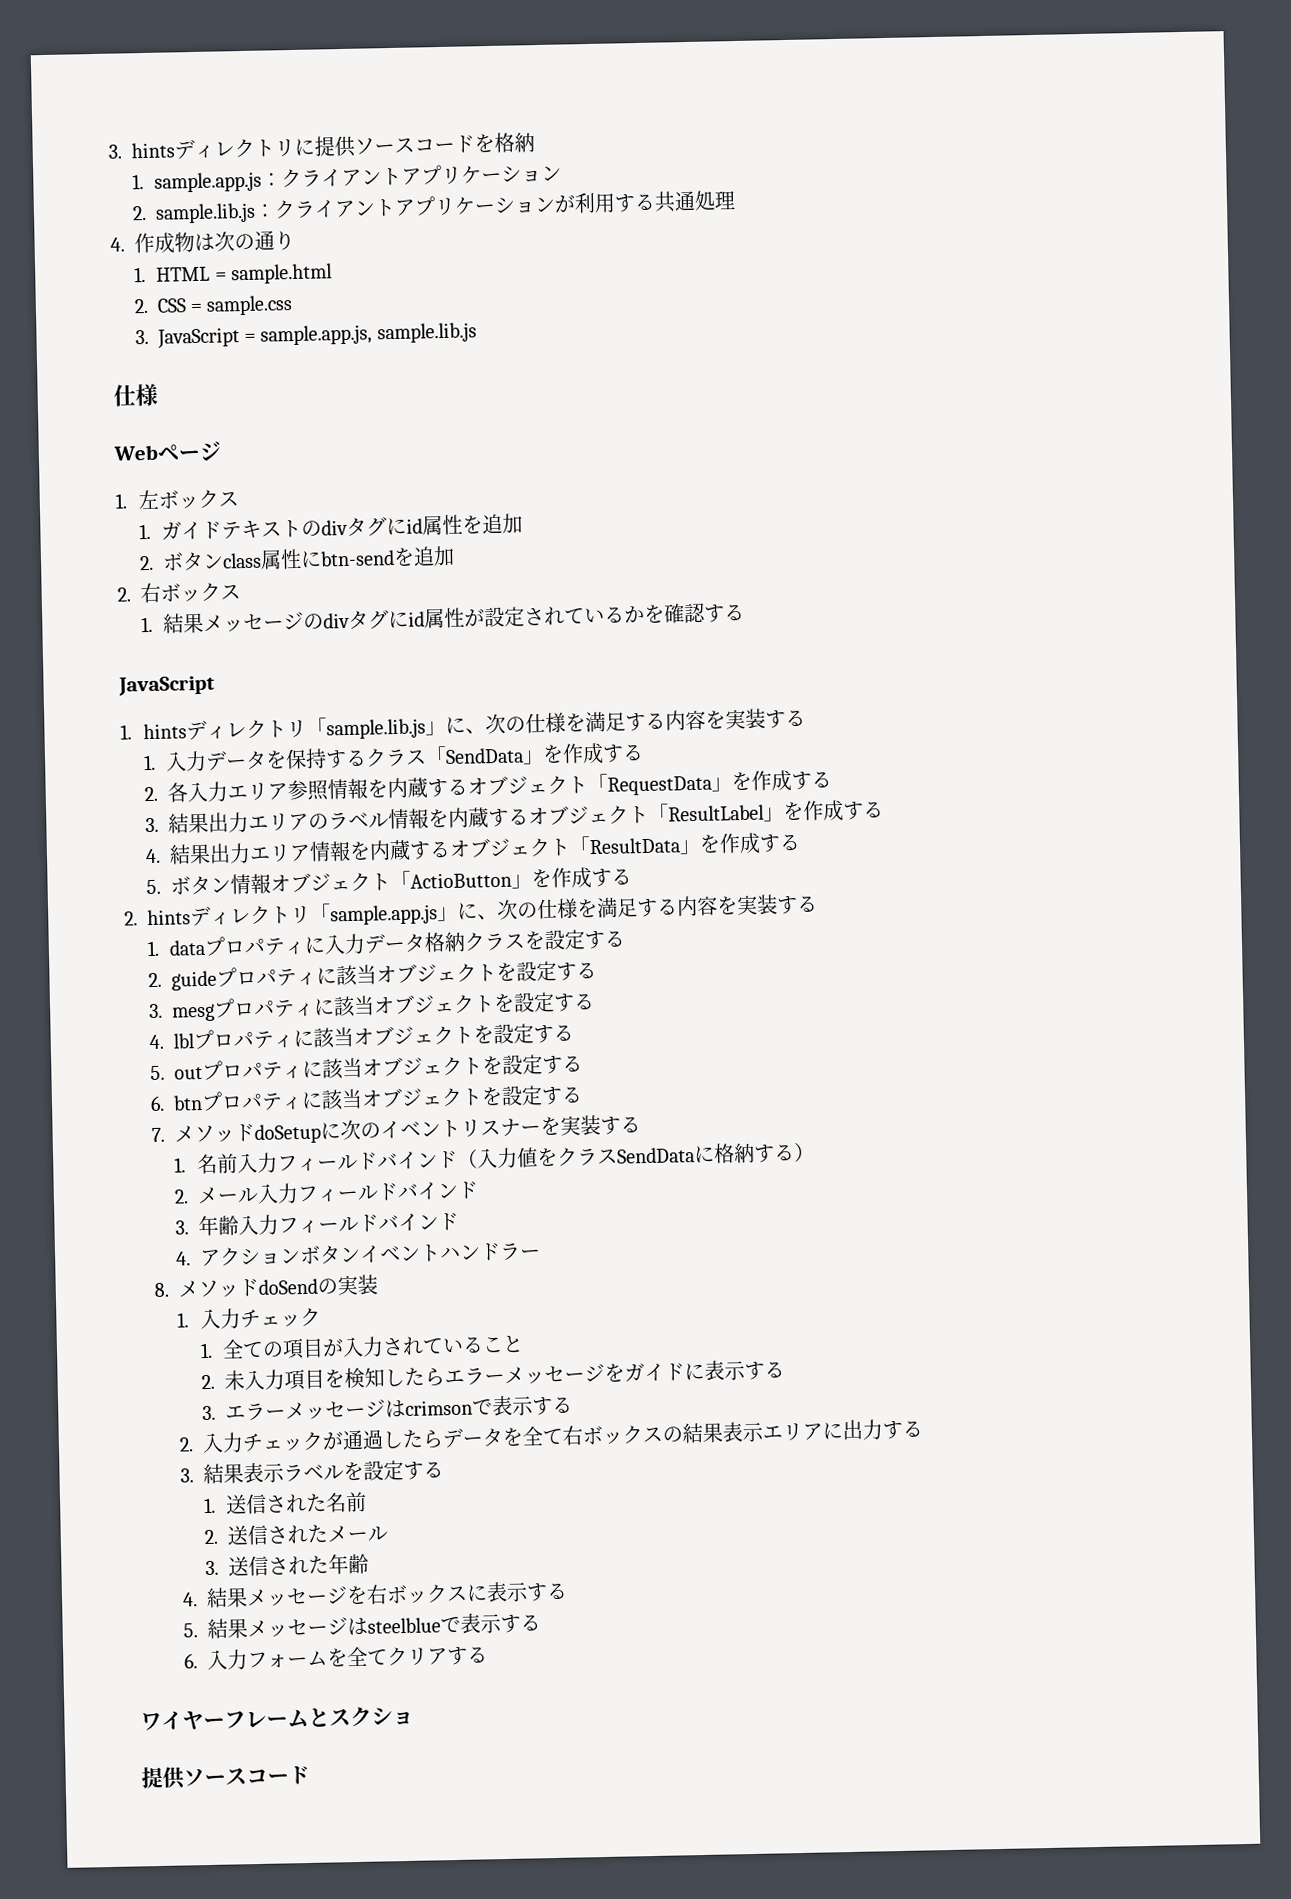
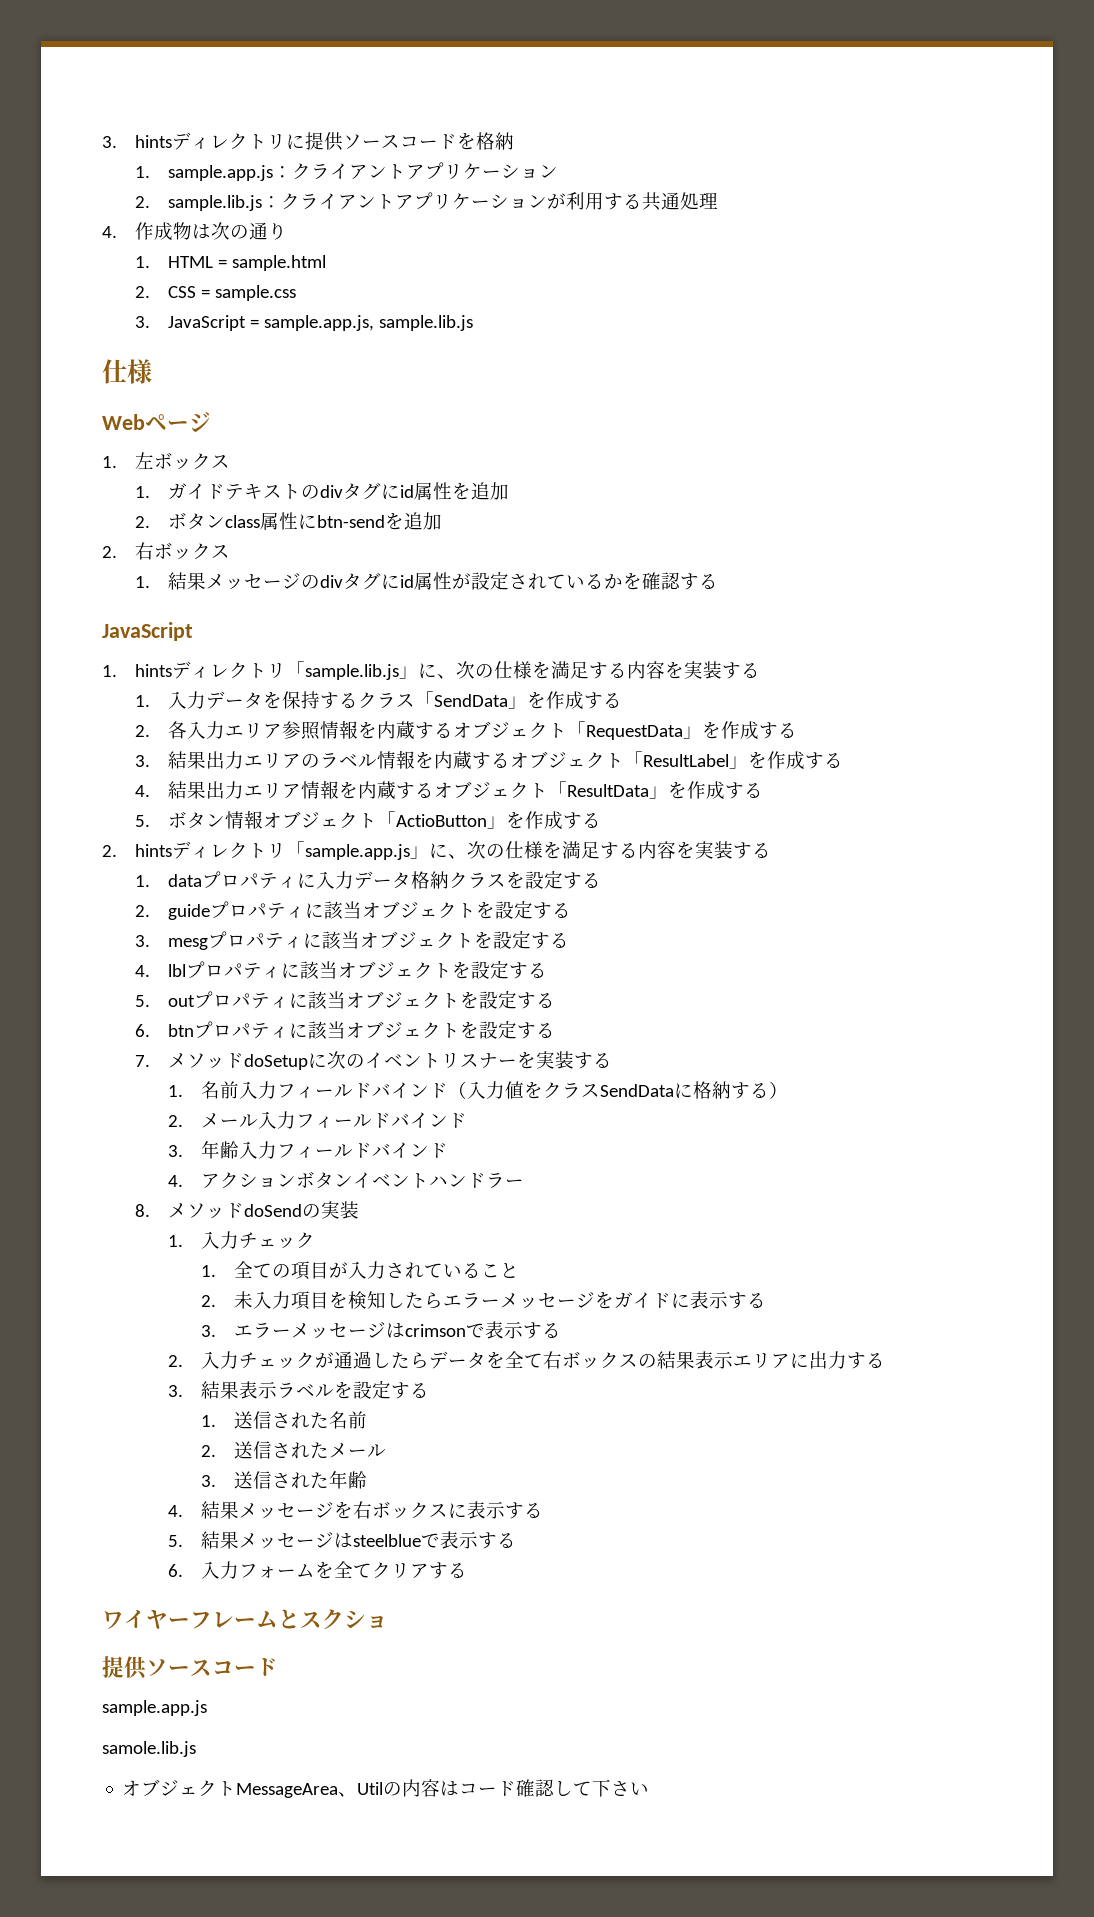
  ワイヤーフレームとスクショ
  提供ソースコード
+ sample.app.js
+ samole.lib.js
+ オブジェクトMessageArea、Utilの内容はコード確認して下さい

